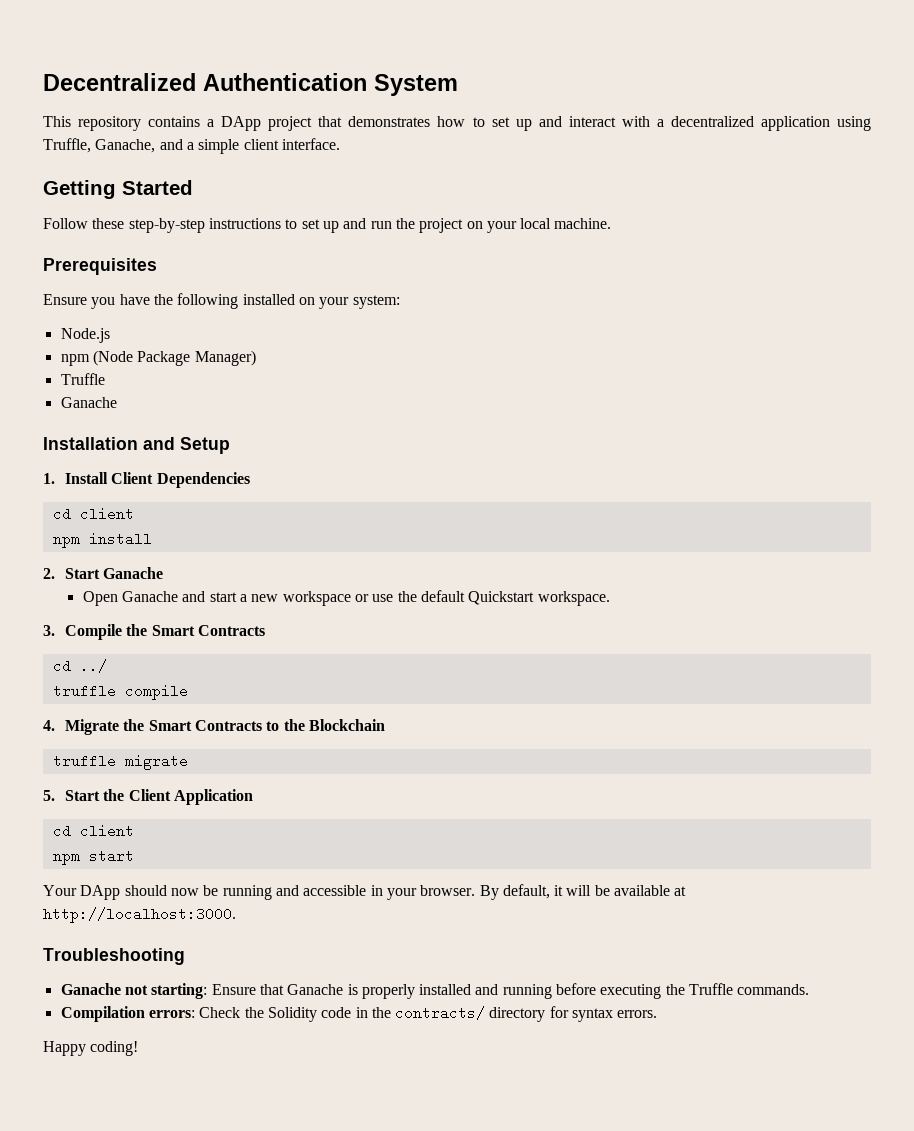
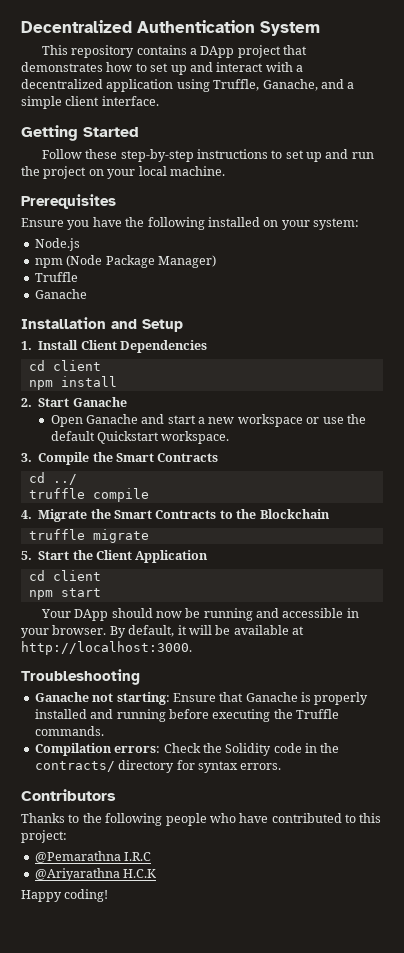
+ Contributors
+ Thanks to the following people who have contributed to this project:
+ @Pemarathna I.R.C
+ @Ariyarathna H.C.K

